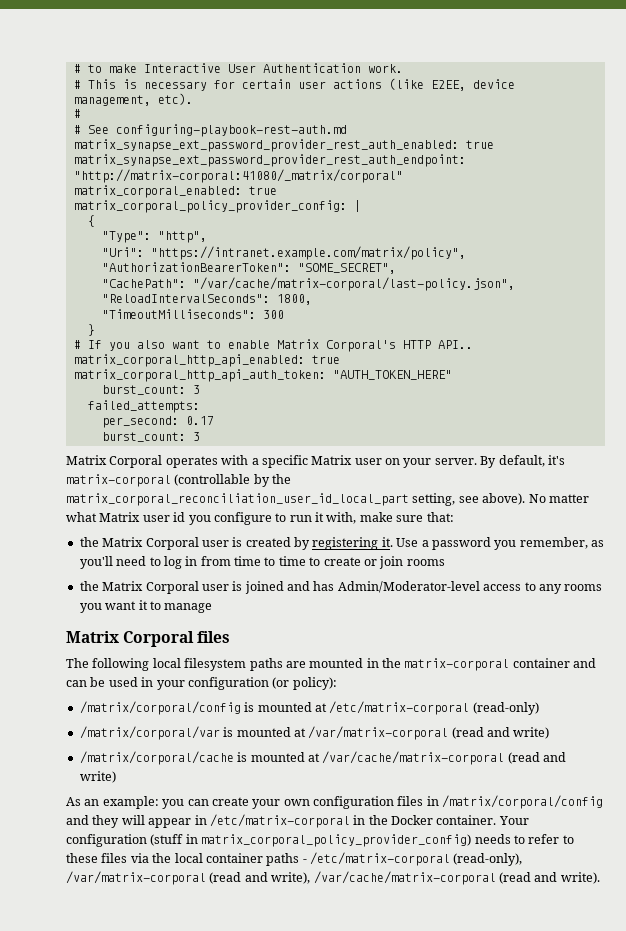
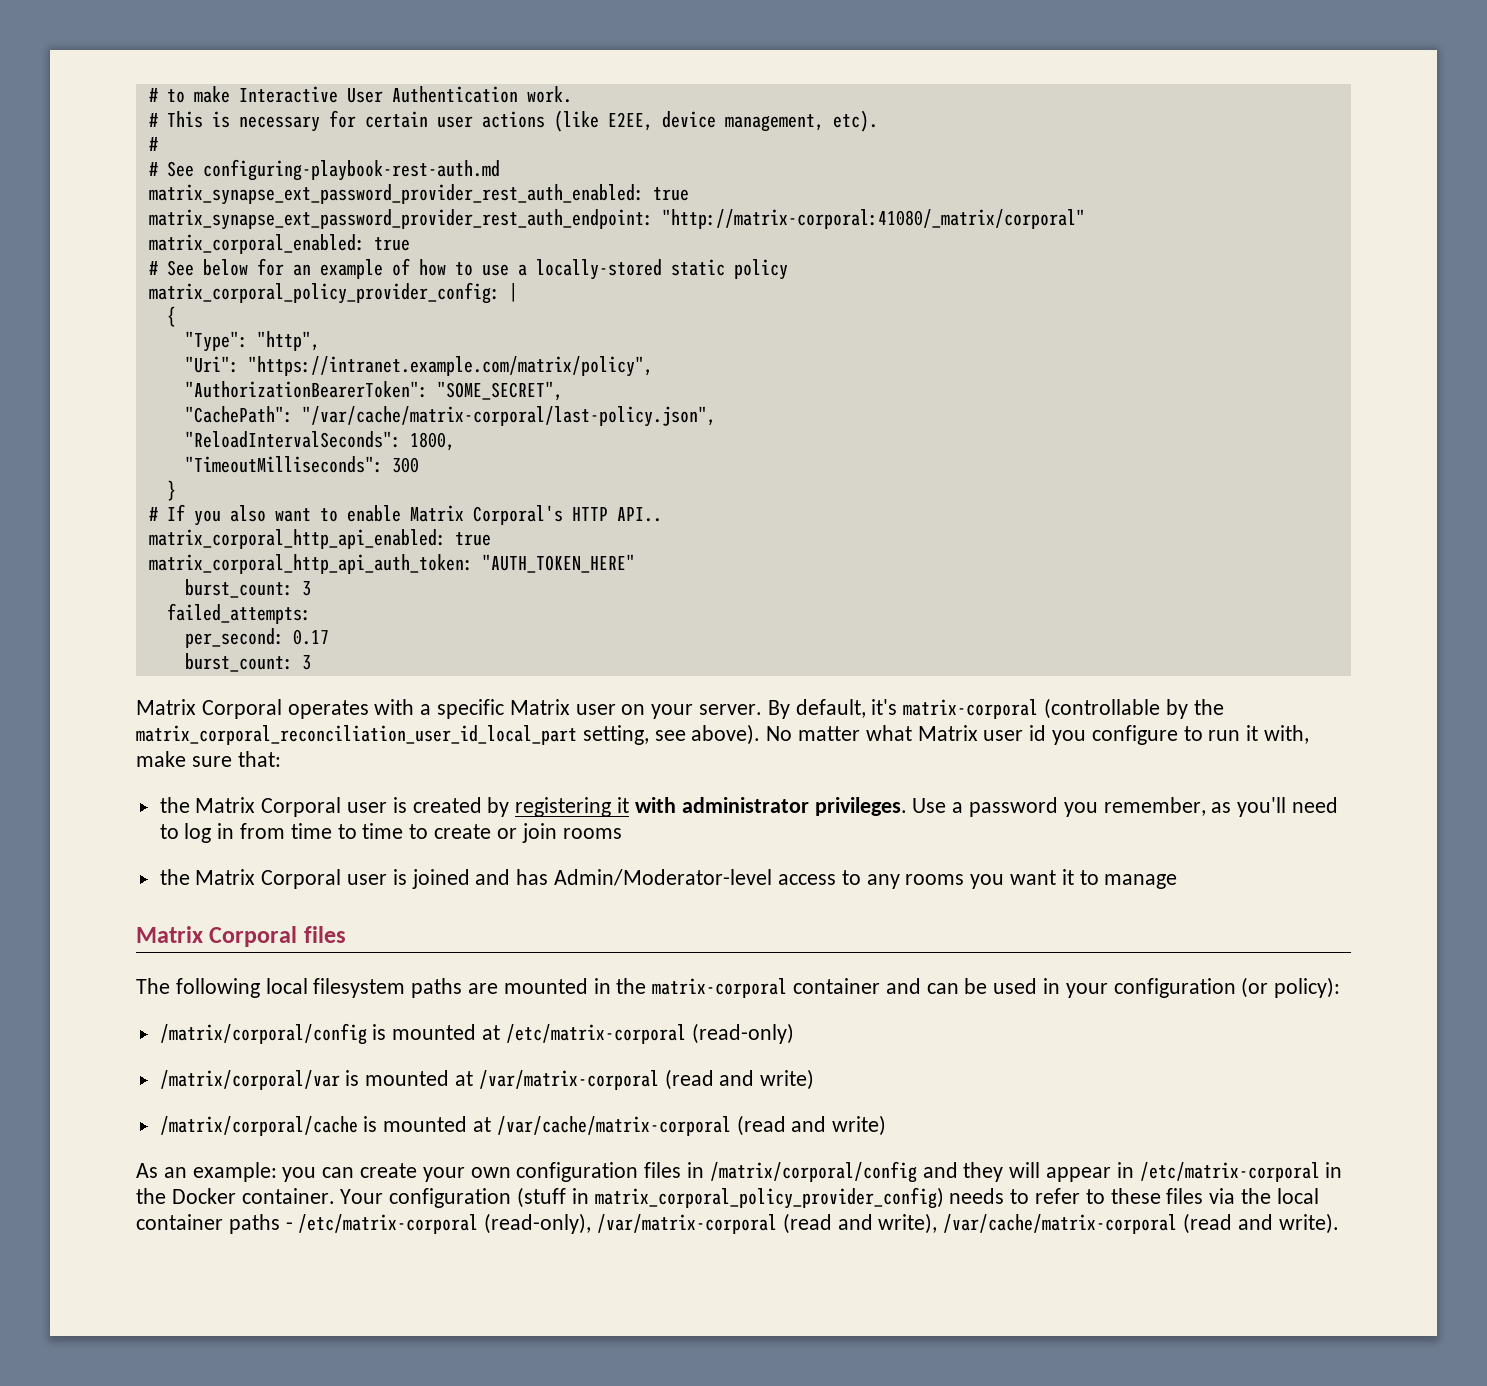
+ # See below for an example of how to use a locally-stored static policy
- the Matrix Corporal user is created by registering it.
+ the Matrix Corporal user is created by registering it with administrator privileges.

